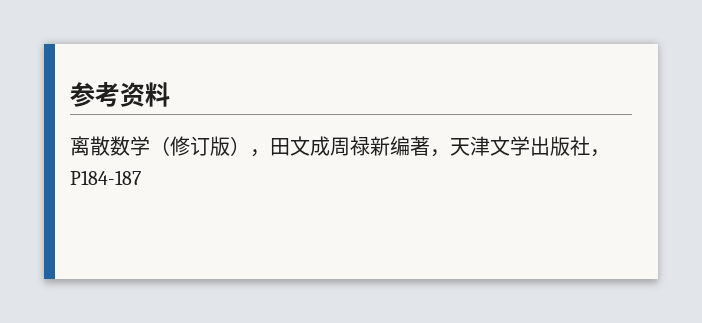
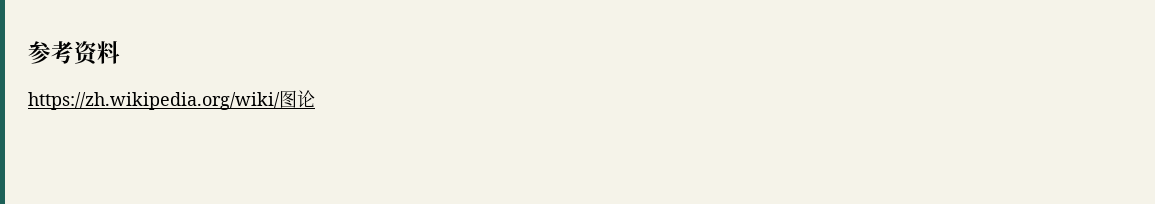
- 离散数学（修订版），田文成周禄新编著，天津文学出版社，P184-187
+ https://zh.wikipedia.org/wiki/图论

